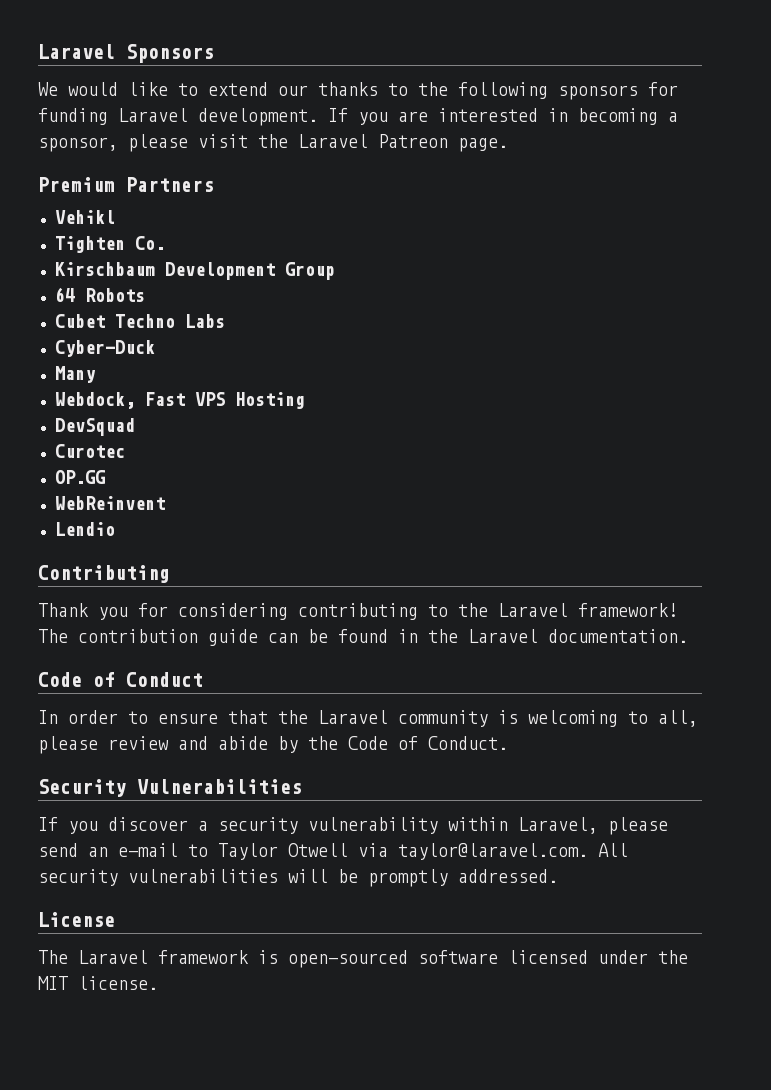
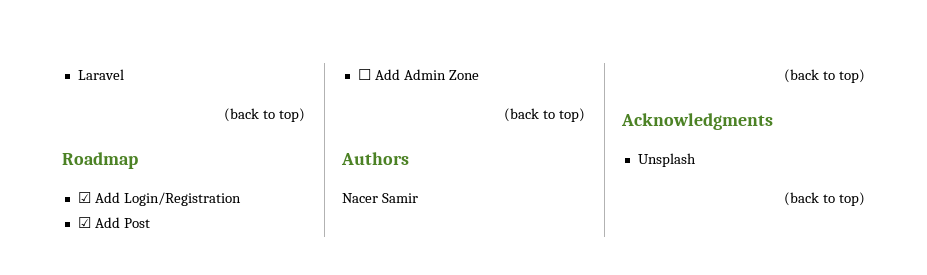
- Laravel Sponsors
- We would like to extend our thanks to the following sponsors for funding Laravel development. If you are interested in becoming a sponsor, please visit the Laravel Patreon page.
- Premium Partners
- Vehikl
- Tighten Co.
- Kirschbaum Development Group
- 64 Robots
- Cubet Techno Labs
- Cyber-Duck
- Many
- Webdock, Fast VPS Hosting
- DevSquad
- Curotec
- OP.GG
- WebReinvent
- Lendio
- Contributing
- Thank you for considering contributing to the Laravel framework! The contribution guide can be found in the Laravel documentation.
- Code of Conduct
- In order to ensure that the Laravel community is welcoming to all, please review and abide by the Code of Conduct.
- Security Vulnerabilities
- If you discover a security vulnerability within Laravel, please send an e-mail to Taylor Otwell via taylor@laravel.com. All security vulnerabilities will be promptly addressed.
- License
- The Laravel framework is open-sourced software licensed under the MIT license.
+ Laravel
+ (back to top)
+ Roadmap
+ ☑ Add Login/Registration
+ ☑ Add Post
+ ☐ Add Admin Zone
+ (back to top)
+ Authors
+ Nacer Samir
+ (back to top)
+ Acknowledgments
+ Unsplash
+ (back to top)

